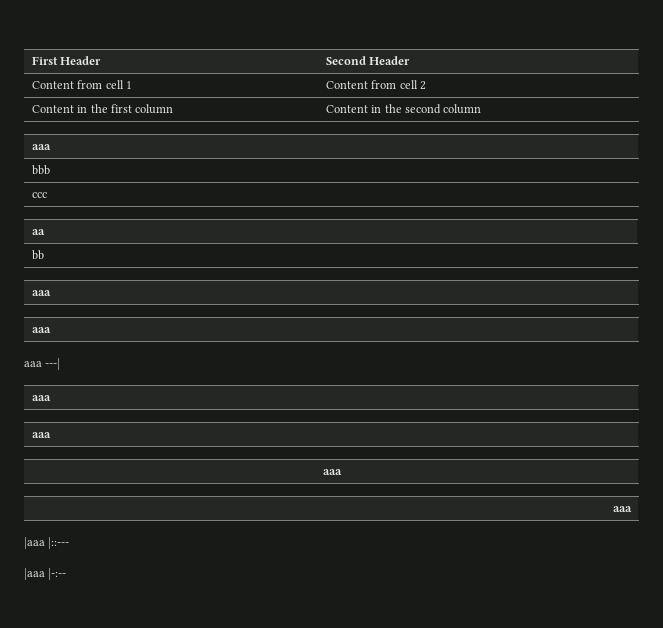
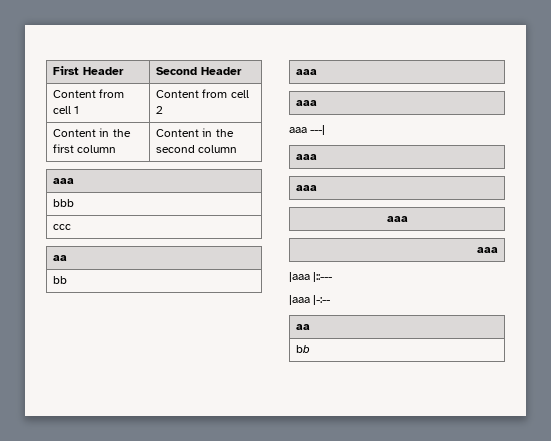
  |aaa |-:--
+ aa
+ bb

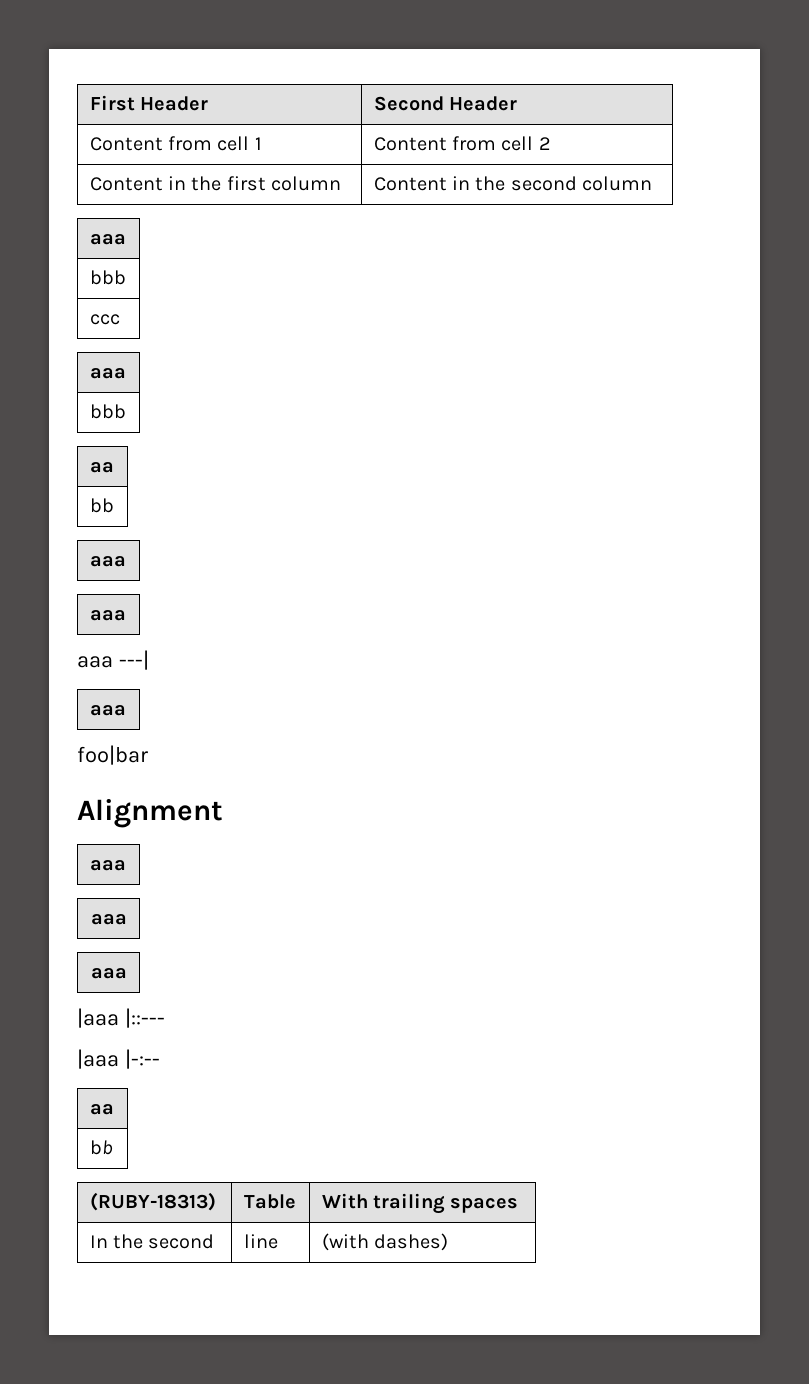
  ccc
+ aaa
+ bbb
+ foo|bar
+ Alignment
+ (RUBY-18313) | Table | With trailing spaces
+ In the second | line | (with dashes)

